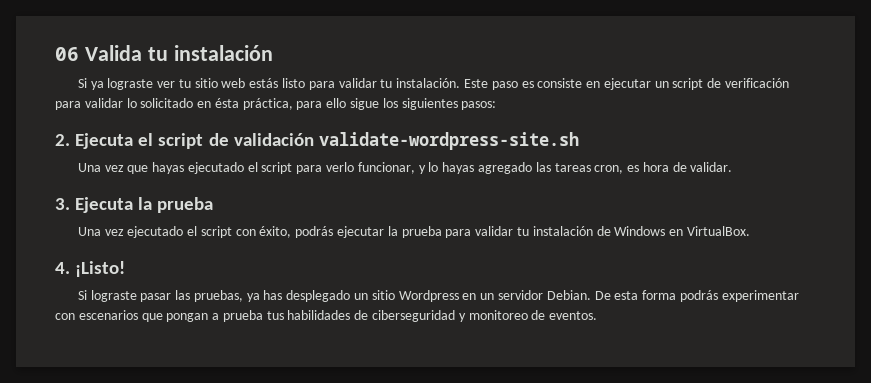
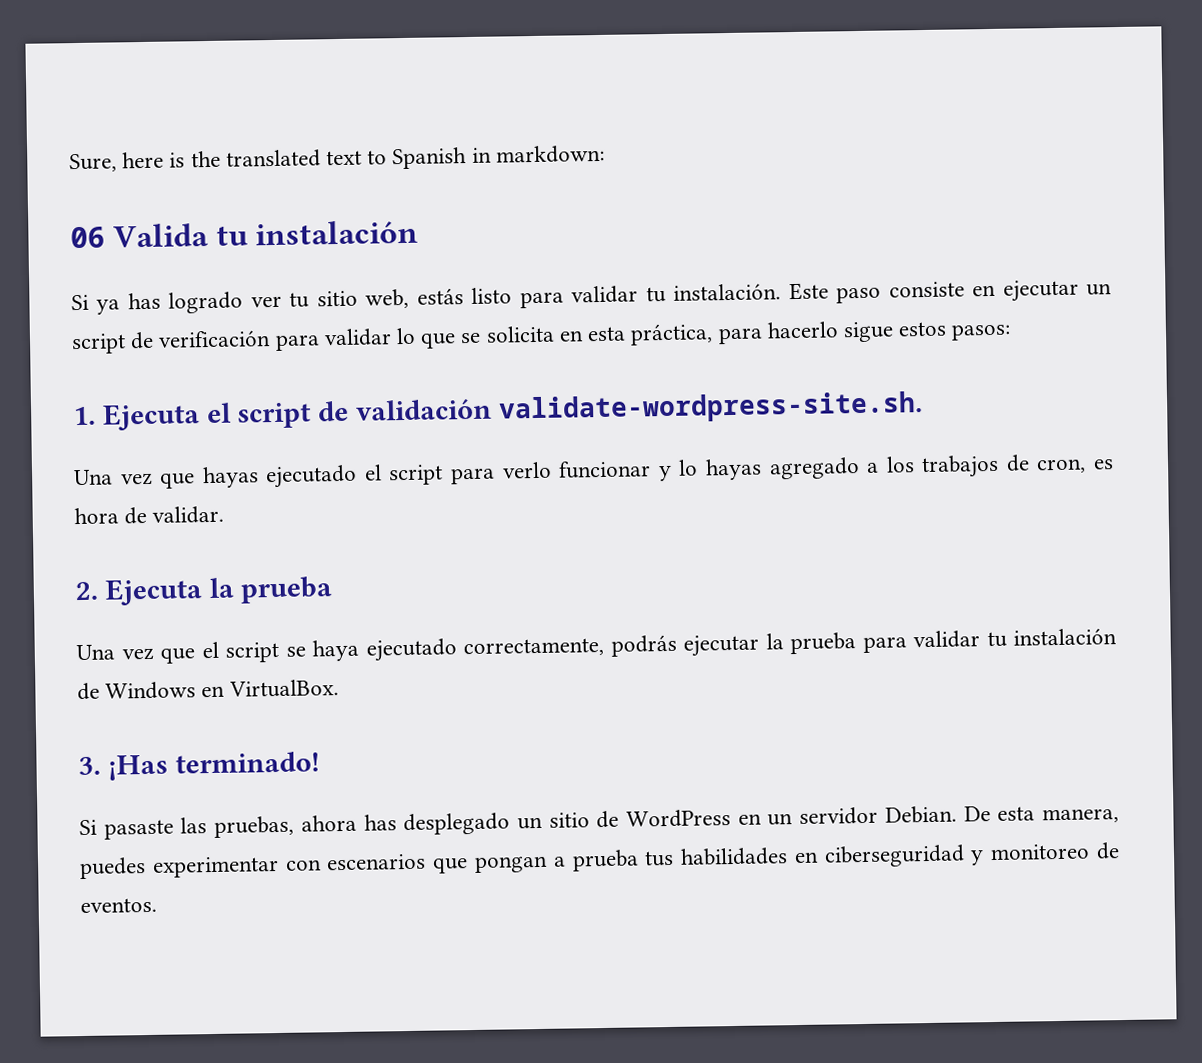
+ Sure, here is the translated text to Spanish in markdown:
- Si ya lograste ver tu sitio web estás listo para validar tu instalación.
+ Si ya has logrado ver tu sitio web, estás listo para validar tu instalación.
- Este paso es consiste en ejecutar un script de verificación para validar lo solicitado en ésta práctica, para ello sigue los siguientes pasos:
+ Este paso consiste en ejecutar un script de verificación para validar lo que se solicita en esta práctica, para hacerlo sigue estos pasos:
- 2. Ejecuta el script de validación validate-wordpress-site.sh
+ 1. Ejecuta el script de validación validate-wordpress-site.sh.
- Una vez que hayas ejecutado el script para verlo funcionar, y lo hayas agregado las tareas cron, es hora de validar.
+ Una vez que hayas ejecutado el script para verlo funcionar y lo hayas agregado a los trabajos de cron, es hora de validar.
- 3. Ejecuta la prueba
+ 2. Ejecuta la prueba
- Una vez ejecutado el script con éxito, podrás ejecutar la prueba para validar tu instalación de Windows en VirtualBox.
+ Una vez que el script se haya ejecutado correctamente, podrás ejecutar la prueba para validar tu instalación de Windows en VirtualBox.
- 4. ¡Listo!
- Si lograste pasar las pruebas, ya has desplegado un sitio Wordpress en un servidor Debian.
+ 3. ¡Has terminado!
+ Si pasaste las pruebas, ahora has desplegado un sitio de WordPress en un servidor Debian.
- De esta forma podrás experimentar con escenarios que pongan a prueba tus habilidades de ciberseguridad y monitoreo de eventos.
+ De esta manera, puedes experimentar con escenarios que pongan a prueba tus habilidades en ciberseguridad y monitoreo de eventos.

